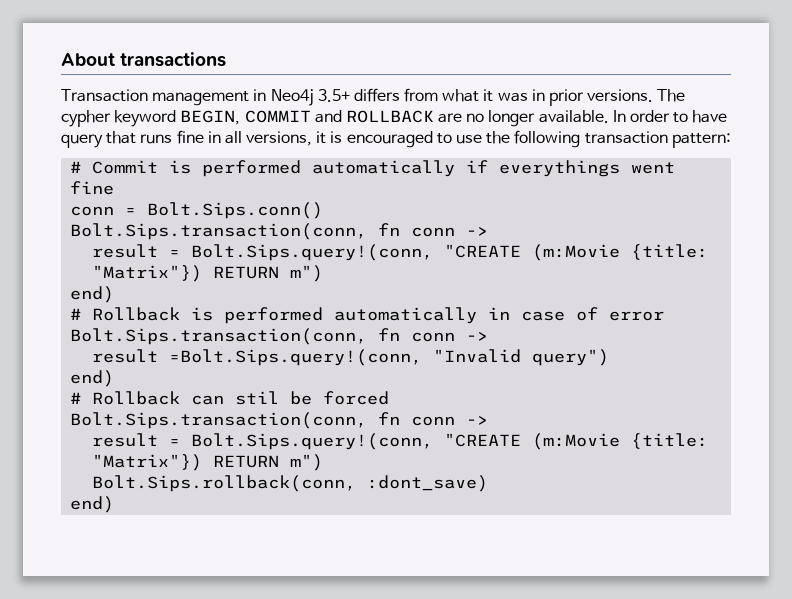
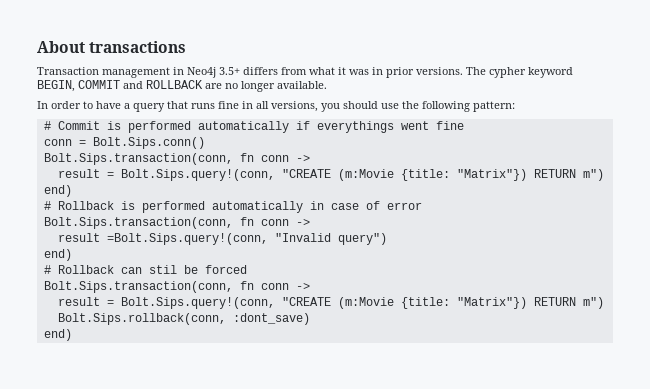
- The cypher keyword BEGIN, COMMIT and ROLLBACK are no longer available. In order to have query that runs fine in all versions, it is encouraged to use the following transaction pattern:
+ The cypher keyword BEGIN, COMMIT and ROLLBACK are no longer available.
+ In order to have a query that runs fine in all versions, you should use the following pattern:

